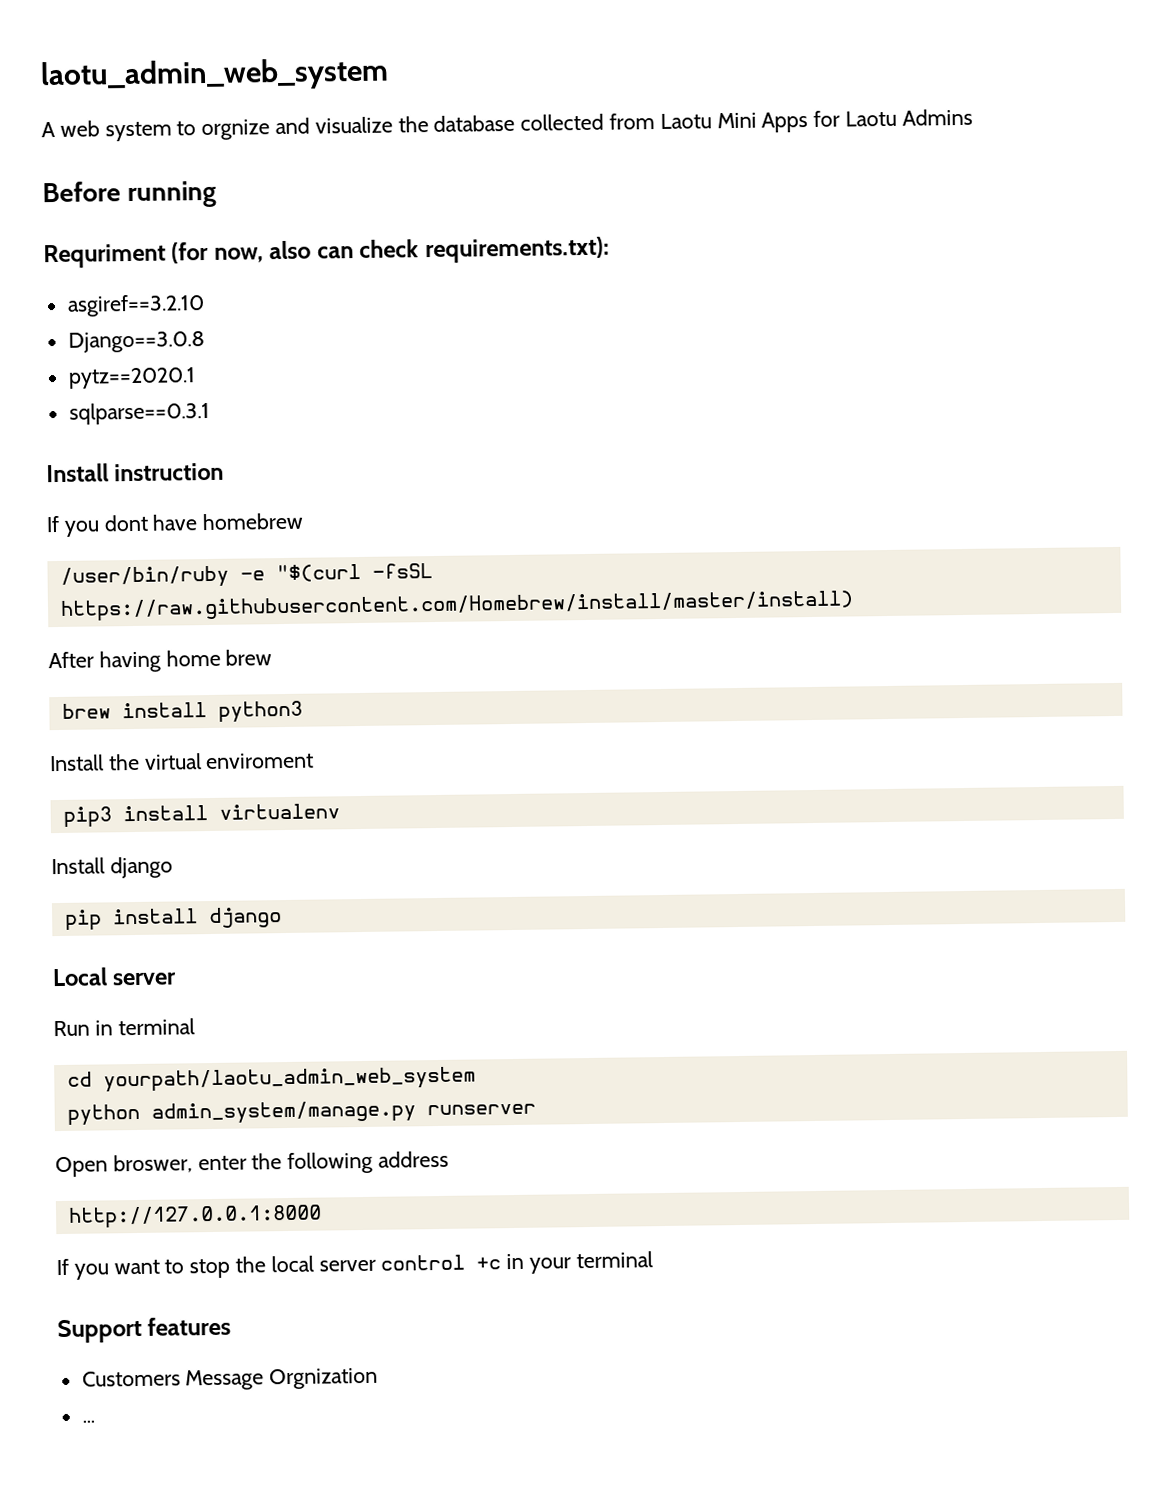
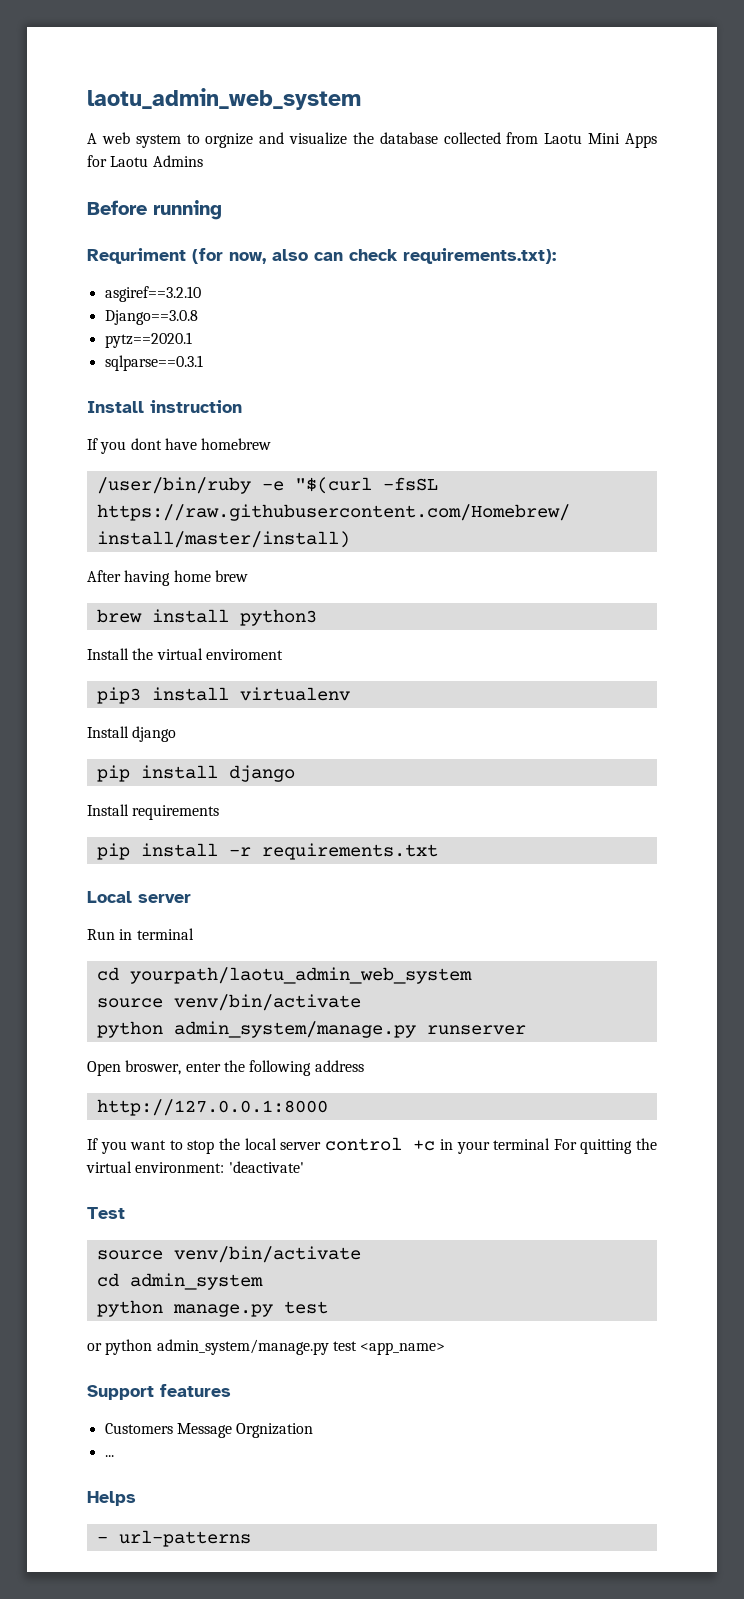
+ Install requirements
+ pip install -r requirements.txt
  cd yourpath/laotu_admin_web_system
+ source venv/bin/activate
- If you want to stop the local server control +c in your terminal
+ If you want to stop the local server control +c in your terminal For quitting the virtual environment: 'deactivate'
+ Test
+ source venv/bin/activate
+ cd admin_system
+ python manage.py test
+ or python admin_system/manage.py test <app_name>
+ Helps
+ - url-patterns

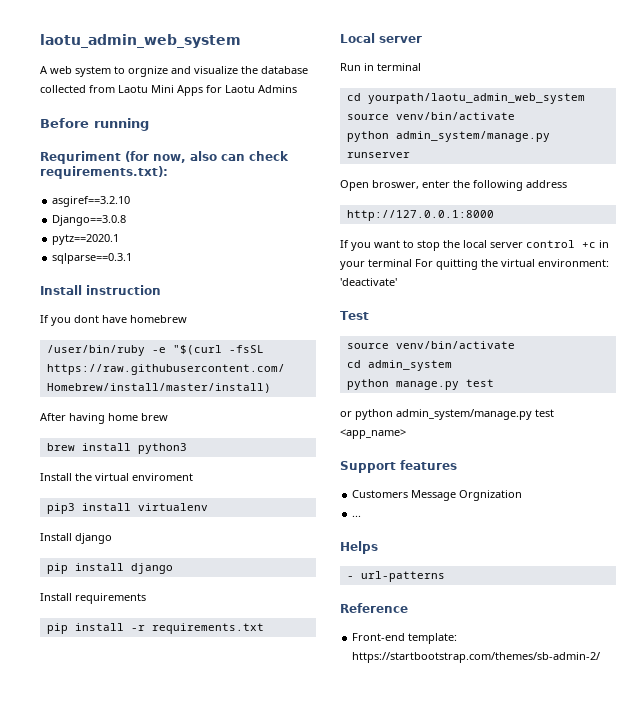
+ Reference
+ Front-end template: https://startbootstrap.com/themes/sb-admin-2/

